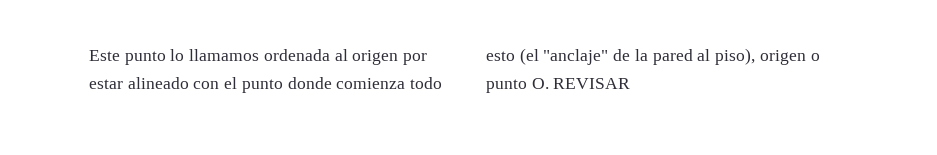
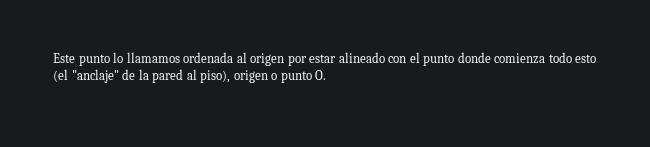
- Este punto lo llamamos ordenada al origen por estar alineado con el punto donde comienza todo esto (el "anclaje" de la pared al piso), origen o punto O. REVISAR
+ Este punto lo llamamos ordenada al origen por estar alineado con el punto donde comienza todo esto (el "anclaje" de la pared al piso), origen o punto O.

